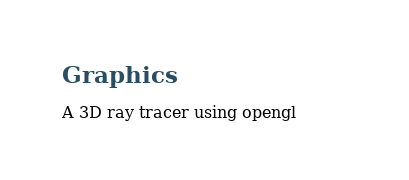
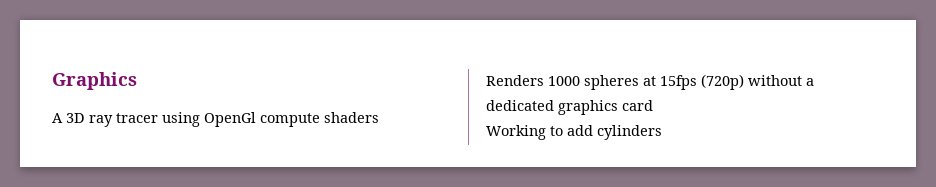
- A 3D ray tracer using opengl
+ A 3D ray tracer using OpenGl compute shaders
+ Renders 1000 spheres at 15fps (720p) without a dedicated graphics card
+ Working to add cylinders

